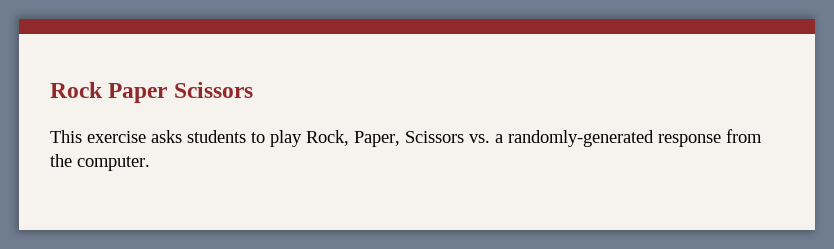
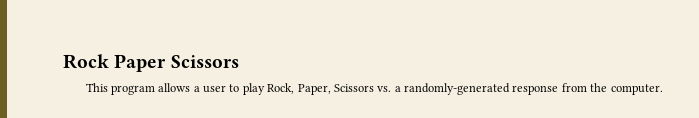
- This exercise asks students to play Rock, Paper, Scissors vs. a randomly-generated response from the computer.
+ This program allows a user to play Rock, Paper, Scissors vs. a randomly-generated response from the computer.

